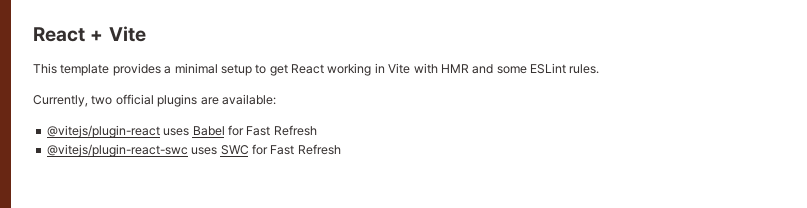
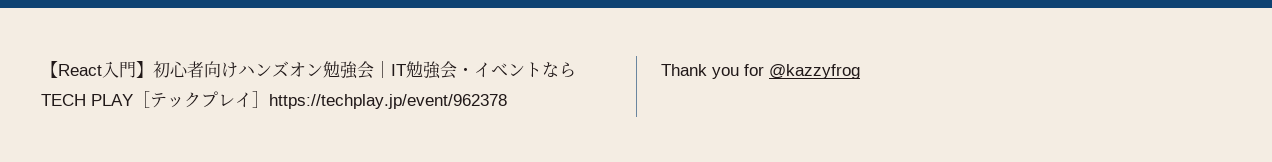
- React + Vite
- This template provides a minimal setup to get React working in Vite with HMR and some ESLint rules.
- Currently, two official plugins are available:
- @vitejs/plugin-react uses Babel for Fast Refresh
- @vitejs/plugin-react-swc uses SWC for Fast Refresh
+ 【React入門】初心者向けハンズオン勉強会｜IT勉強会・イベントならTECH PLAY［テックプレイ］https://techplay.jp/event/962378
+ Thank you for @kazzyfrog

